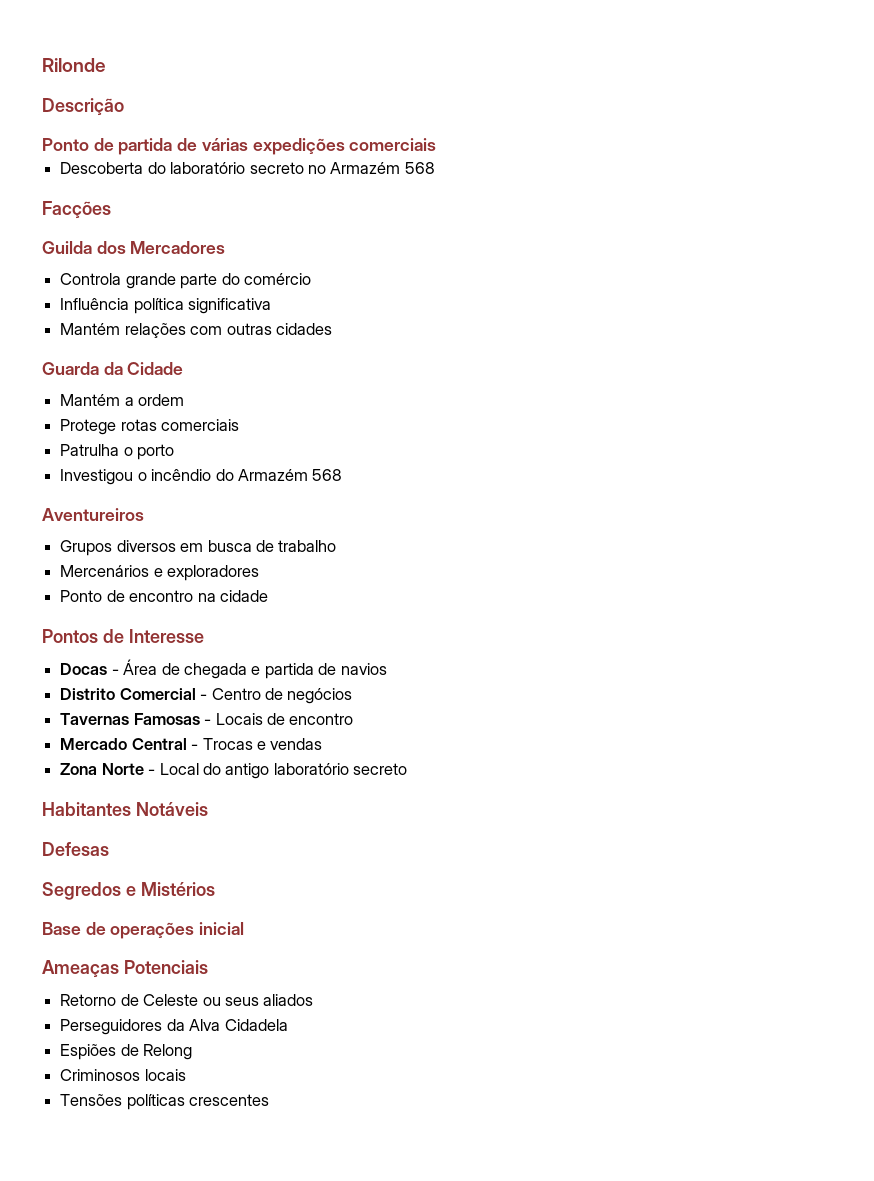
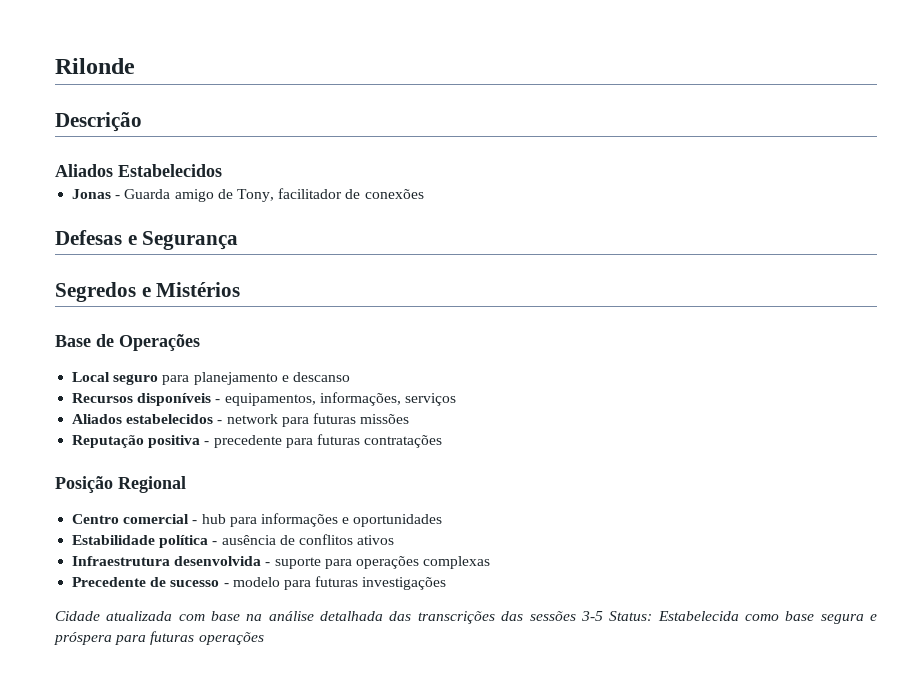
- Ponto de partida de várias expedições comerciais
- Descoberta do laboratório secreto no Armazém 568
- Facções
- Guilda dos Mercadores
- Controla grande parte do comércio
- Influência política significativa
- Mantém relações com outras cidades
- Guarda da Cidade
- Mantém a ordem
- Protege rotas comerciais
- Patrulha o porto
- Investigou o incêndio do Armazém 568
- Aventureiros
- Grupos diversos em busca de trabalho
- Mercenários e exploradores
- Ponto de encontro na cidade
- Pontos de Interesse
- Docas - Área de chegada e partida de navios
- Distrito Comercial - Centro de negócios
- Tavernas Famosas - Locais de encontro
- Mercado Central - Trocas e vendas
- Zona Norte - Local do antigo laboratório secreto
- Habitantes Notáveis
+ Aliados Estabelecidos
+ Jonas - Guarda amigo de Tony, facilitador de conexões
- Defesas
+ Defesas e Segurança
- Base de operações inicial
- Ameaças Potenciais
- Retorno de Celeste ou seus aliados
- Perseguidores da Alva Cidadela
- Espiões de Relong
- Criminosos locais
- Tensões políticas crescentes
+ Base de Operações
+ Local seguro para planejamento e descanso
+ Recursos disponíveis - equipamentos, informações, serviços
+ Aliados estabelecidos - network para futuras missões
+ Reputação positiva - precedente para futuras contratações
+ Posição Regional
+ Centro comercial - hub para informações e oportunidades
+ Estabilidade política - ausência de conflitos ativos
+ Infraestrutura desenvolvida - suporte para operações complexas
+ Precedente de sucesso - modelo para futuras investigações
+ Cidade atualizada com base na análise detalhada das transcrições das sessões 3-5 Status: Estabelecida como base segura e próspera para futuras operações

